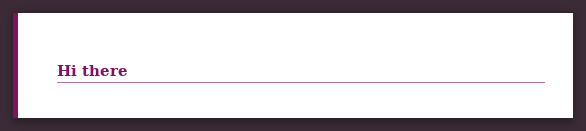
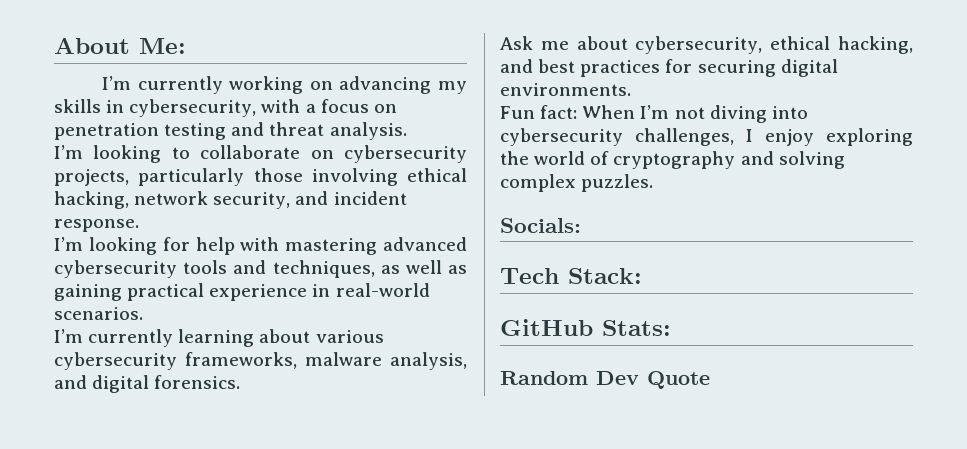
- Hi there
+ About Me:
+ I’m currently working on advancing my skills in cybersecurity, with a focus on penetration testing and threat analysis.
+ I’m looking to collaborate on cybersecurity projects, particularly those involving ethical hacking, network security, and incident response.
+ I’m looking for help with mastering advanced cybersecurity tools and techniques, as well as gaining practical experience in real-world scenarios.
+ I’m currently learning about various cybersecurity frameworks, malware analysis, and digital forensics.
+ Ask me about cybersecurity, ethical hacking, and best practices for securing digital environments.
+ Fun fact: When I’m not diving into cybersecurity challenges, I enjoy exploring the world of cryptography and solving complex puzzles.
+ Socials:
+ Tech Stack:
+ GitHub Stats:
+ Random Dev Quote

